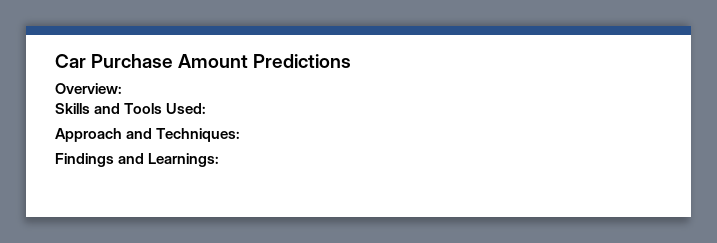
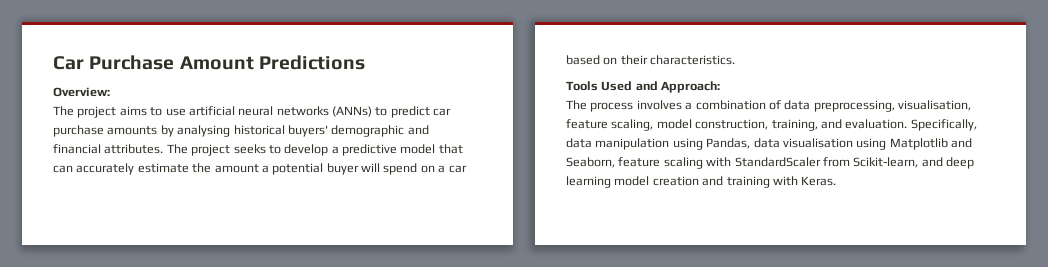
- Skills and Tools Used:
- Approach and Techniques:
- Findings and Learnings:
+ The project aims to use artificial neural networks (ANNs) to predict car purchase amounts by analysing historical buyers' demographic and financial attributes. The project seeks to develop a predictive model that can accurately estimate the amount a potential buyer will spend on a car based on their characteristics.
+ Tools Used and Approach:
+ The process involves a combination of data preprocessing, visualisation, feature scaling, model construction, training, and evaluation. Specifically, data manipulation using Pandas, data visualisation using Matplotlib and Seaborn, feature scaling with StandardScaler from Scikit-learn, and deep learning model creation and training with Keras.

